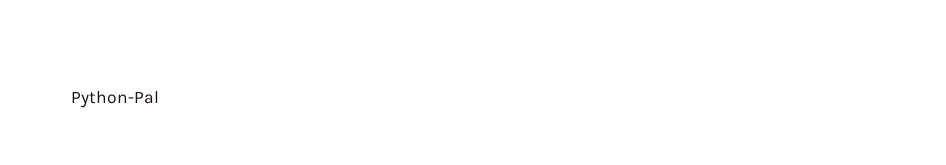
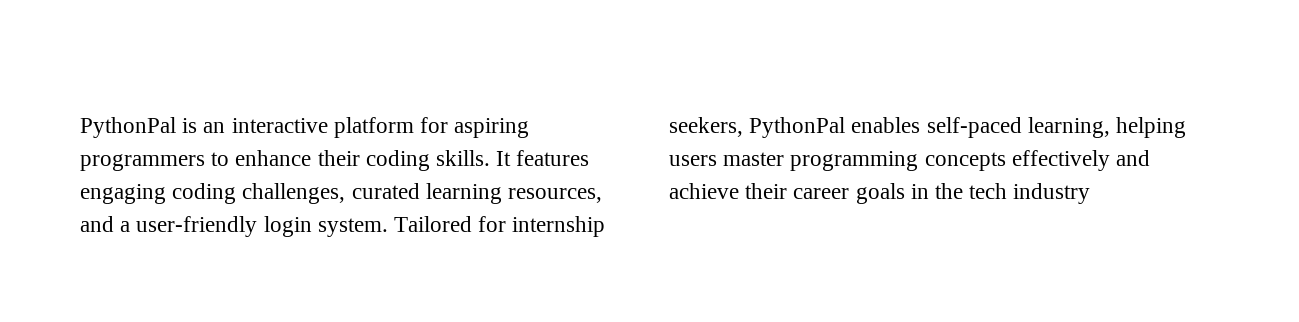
- Python-Pal
+ PythonPal is an interactive platform for aspiring programmers to enhance their coding skills. It features engaging coding challenges, curated learning resources, and a user-friendly login system. Tailored for internship seekers, PythonPal enables self-paced learning, helping users master programming concepts effectively and achieve their career goals in the tech industry

